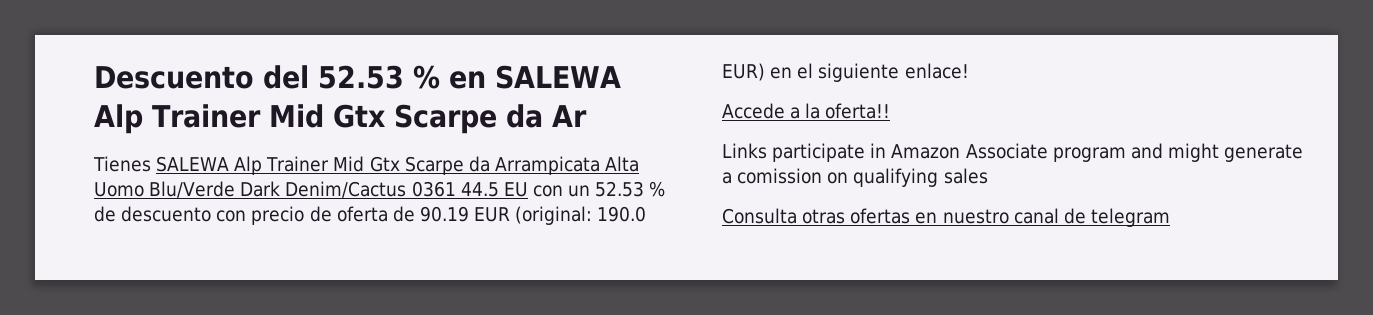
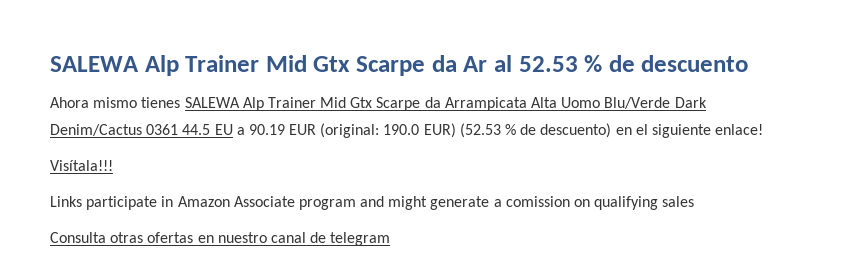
- Descuento del 52.53 % en SALEWA Alp Trainer Mid Gtx Scarpe da Ar
- Tienes SALEWA Alp Trainer Mid Gtx Scarpe da Arrampicata Alta Uomo Blu/Verde Dark Denim/Cactus 0361 44.5 EU con un 52.53 % de descuento con precio de oferta de 90.19 EUR (original: 190.0 EUR) en el siguiente enlace!
+ SALEWA Alp Trainer Mid Gtx Scarpe da Ar al 52.53 % de descuento
+ Ahora mismo tienes SALEWA Alp Trainer Mid Gtx Scarpe da Arrampicata Alta Uomo Blu/Verde Dark Denim/Cactus 0361 44.5 EU a 90.19 EUR (original: 190.0 EUR) (52.53 % de descuento) en el siguiente enlace!
- Accede a la oferta!!
+ Visítala!!!

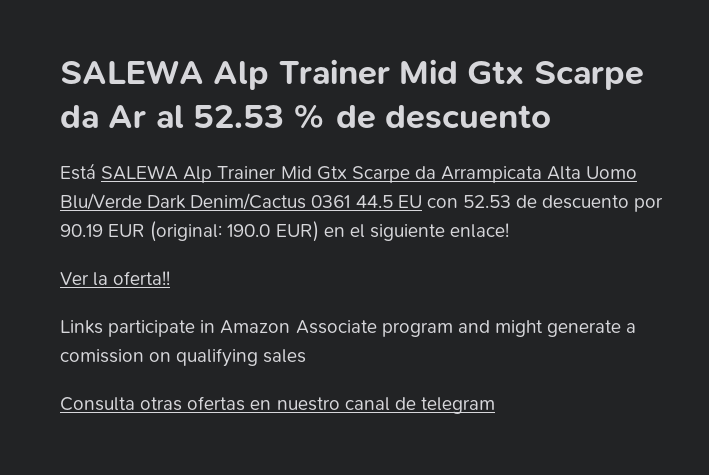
- Ahora mismo tienes SALEWA Alp Trainer Mid Gtx Scarpe da Arrampicata Alta Uomo Blu/Verde Dark Denim/Cactus 0361 44.5 EU a 90.19 EUR (original: 190.0 EUR) (52.53 % de descuento) en el siguiente enlace!
+ Está SALEWA Alp Trainer Mid Gtx Scarpe da Arrampicata Alta Uomo Blu/Verde Dark Denim/Cactus 0361 44.5 EU con 52.53 de descuento por 90.19 EUR (original: 190.0 EUR) en el siguiente enlace!
- Visítala!!!
+ Ver la oferta!!

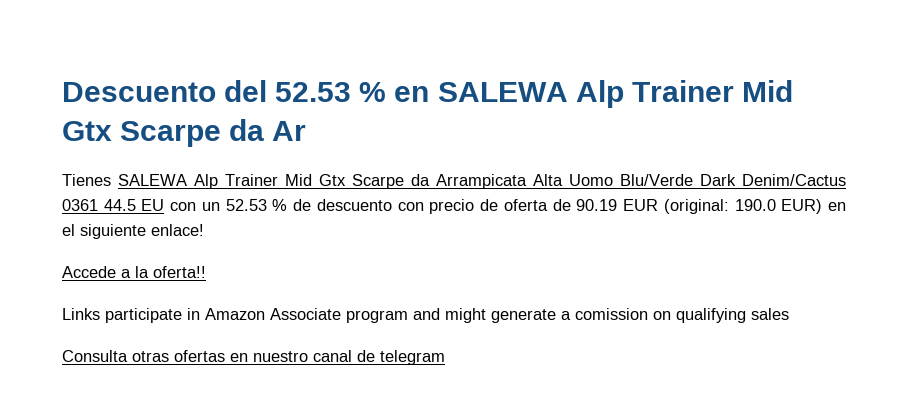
- SALEWA Alp Trainer Mid Gtx Scarpe da Ar al 52.53 % de descuento
- Está SALEWA Alp Trainer Mid Gtx Scarpe da Arrampicata Alta Uomo Blu/Verde Dark Denim/Cactus 0361 44.5 EU con 52.53 de descuento por 90.19 EUR (original: 190.0 EUR) en el siguiente enlace!
+ Descuento del 52.53 % en SALEWA Alp Trainer Mid Gtx Scarpe da Ar
+ Tienes SALEWA Alp Trainer Mid Gtx Scarpe da Arrampicata Alta Uomo Blu/Verde Dark Denim/Cactus 0361 44.5 EU con un 52.53 % de descuento con precio de oferta de 90.19 EUR (original: 190.0 EUR) en el siguiente enlace!
- Ver la oferta!!
+ Accede a la oferta!!

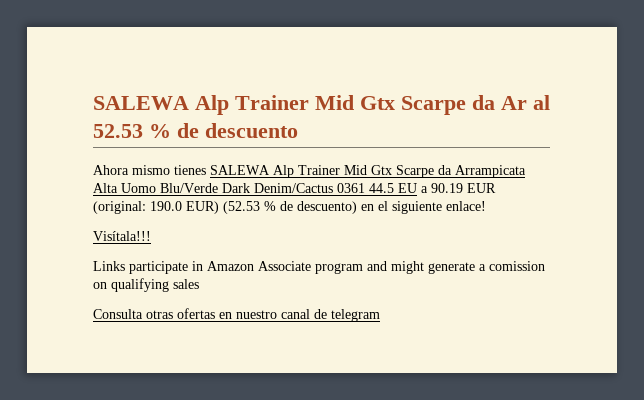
- Descuento del 52.53 % en SALEWA Alp Trainer Mid Gtx Scarpe da Ar
- Tienes SALEWA Alp Trainer Mid Gtx Scarpe da Arrampicata Alta Uomo Blu/Verde Dark Denim/Cactus 0361 44.5 EU con un 52.53 % de descuento con precio de oferta de 90.19 EUR (original: 190.0 EUR) en el siguiente enlace!
+ SALEWA Alp Trainer Mid Gtx Scarpe da Ar al 52.53 % de descuento
+ Ahora mismo tienes SALEWA Alp Trainer Mid Gtx Scarpe da Arrampicata Alta Uomo Blu/Verde Dark Denim/Cactus 0361 44.5 EU a 90.19 EUR (original: 190.0 EUR) (52.53 % de descuento) en el siguiente enlace!
- Accede a la oferta!!
+ Visítala!!!

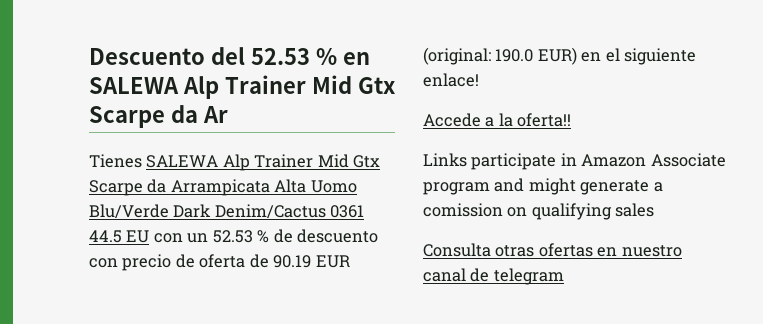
- SALEWA Alp Trainer Mid Gtx Scarpe da Ar al 52.53 % de descuento
- Ahora mismo tienes SALEWA Alp Trainer Mid Gtx Scarpe da Arrampicata Alta Uomo Blu/Verde Dark Denim/Cactus 0361 44.5 EU a 90.19 EUR (original: 190.0 EUR) (52.53 % de descuento) en el siguiente enlace!
+ Descuento del 52.53 % en SALEWA Alp Trainer Mid Gtx Scarpe da Ar
+ Tienes SALEWA Alp Trainer Mid Gtx Scarpe da Arrampicata Alta Uomo Blu/Verde Dark Denim/Cactus 0361 44.5 EU con un 52.53 % de descuento con precio de oferta de 90.19 EUR (original: 190.0 EUR) en el siguiente enlace!
- Visítala!!!
+ Accede a la oferta!!

